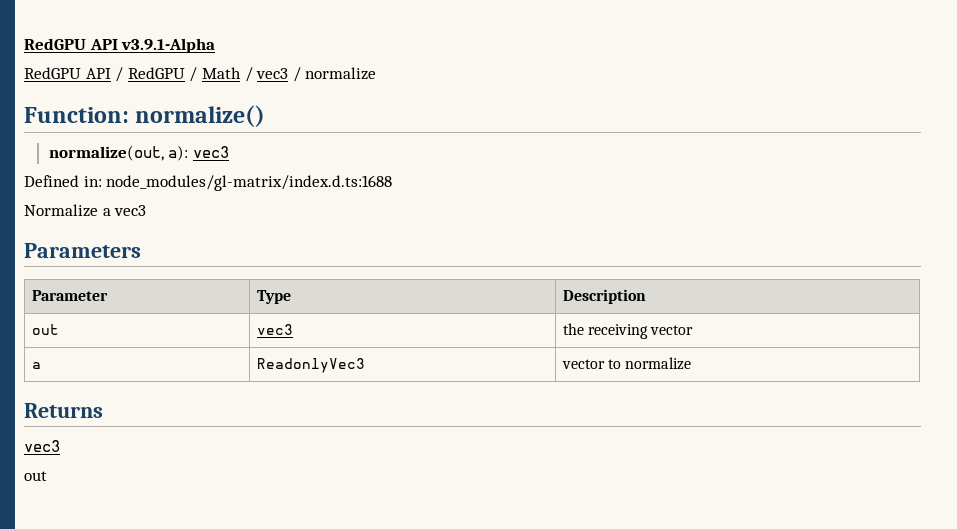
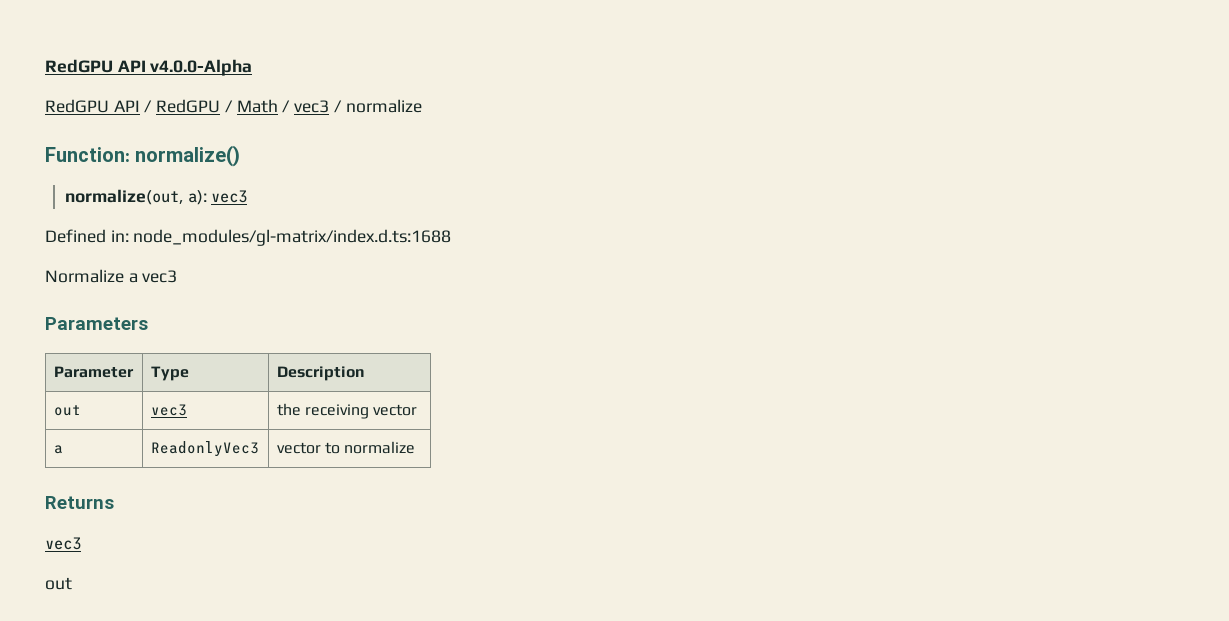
- RedGPU API v3.9.1-Alpha
+ RedGPU API v4.0.0-Alpha

